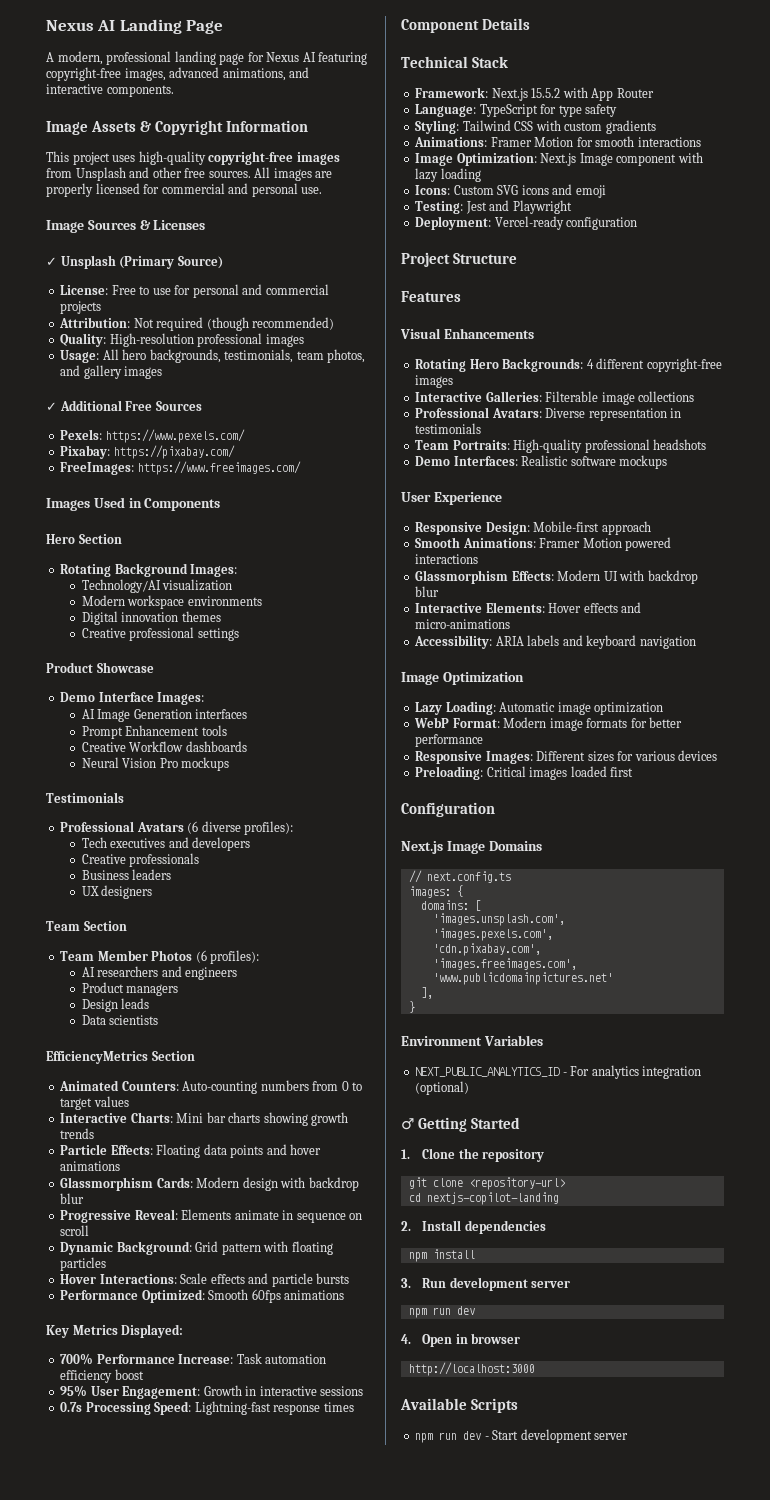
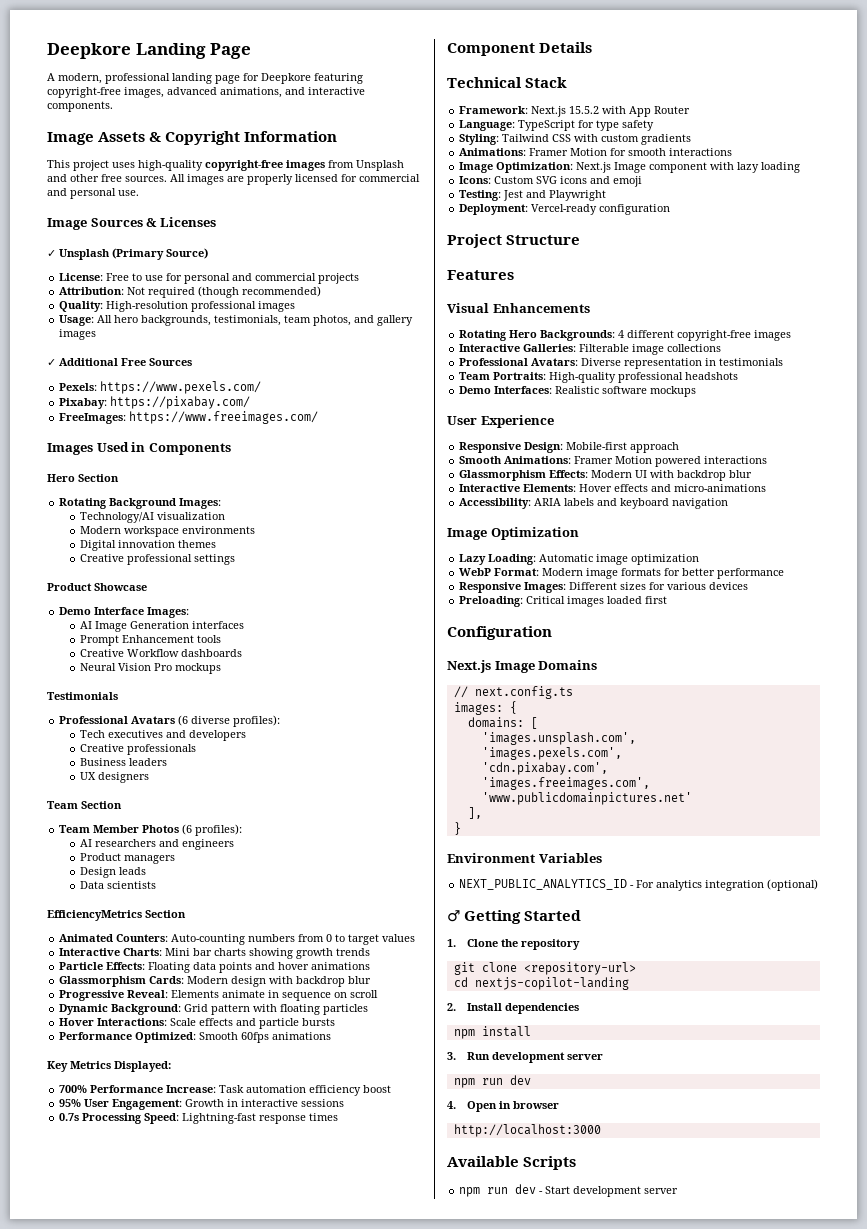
- Nexus AI Landing Page
+ Deepkore Landing Page
- A modern, professional landing page for Nexus AI featuring copyright-free images, advanced animations, and interactive components.
+ A modern, professional landing page for Deepkore featuring copyright-free images, advanced animations, and interactive components.

